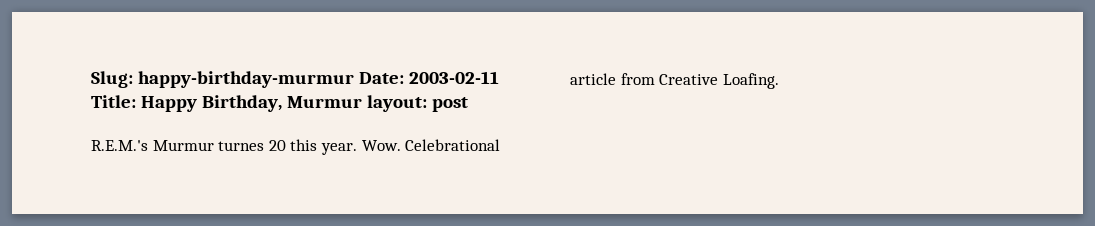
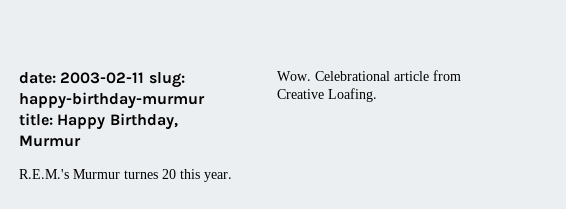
- Slug: happy-birthday-murmur Date: 2003-02-11 Title: Happy Birthday, Murmur layout: post
+ date: 2003-02-11 slug: happy-birthday-murmur title: Happy Birthday, Murmur

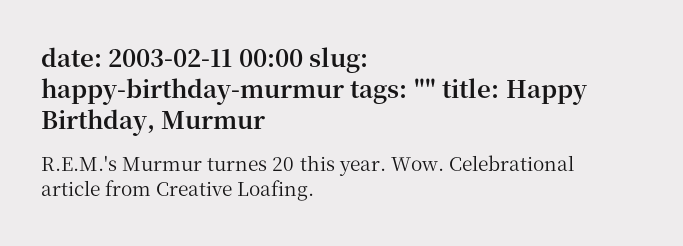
- date: 2003-02-11 slug: happy-birthday-murmur title: Happy Birthday, Murmur
+ date: 2003-02-11 00:00 slug: happy-birthday-murmur tags: "" title: Happy Birthday, Murmur

